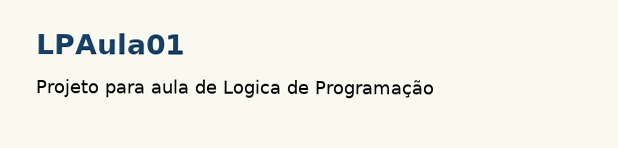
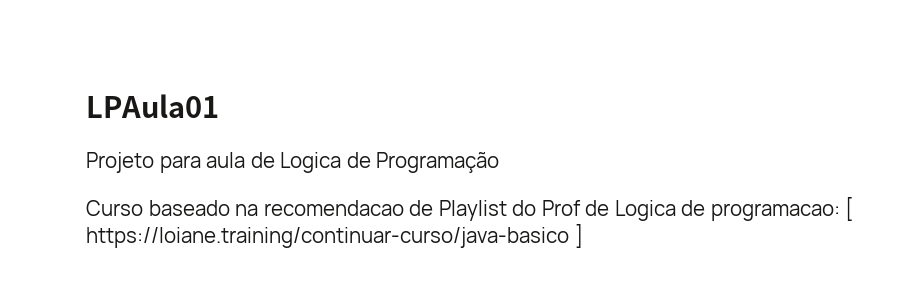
+ Curso baseado na recomendacao de Playlist do Prof de Logica de programacao: [ https://loiane.training/continuar-curso/java-basico ]

